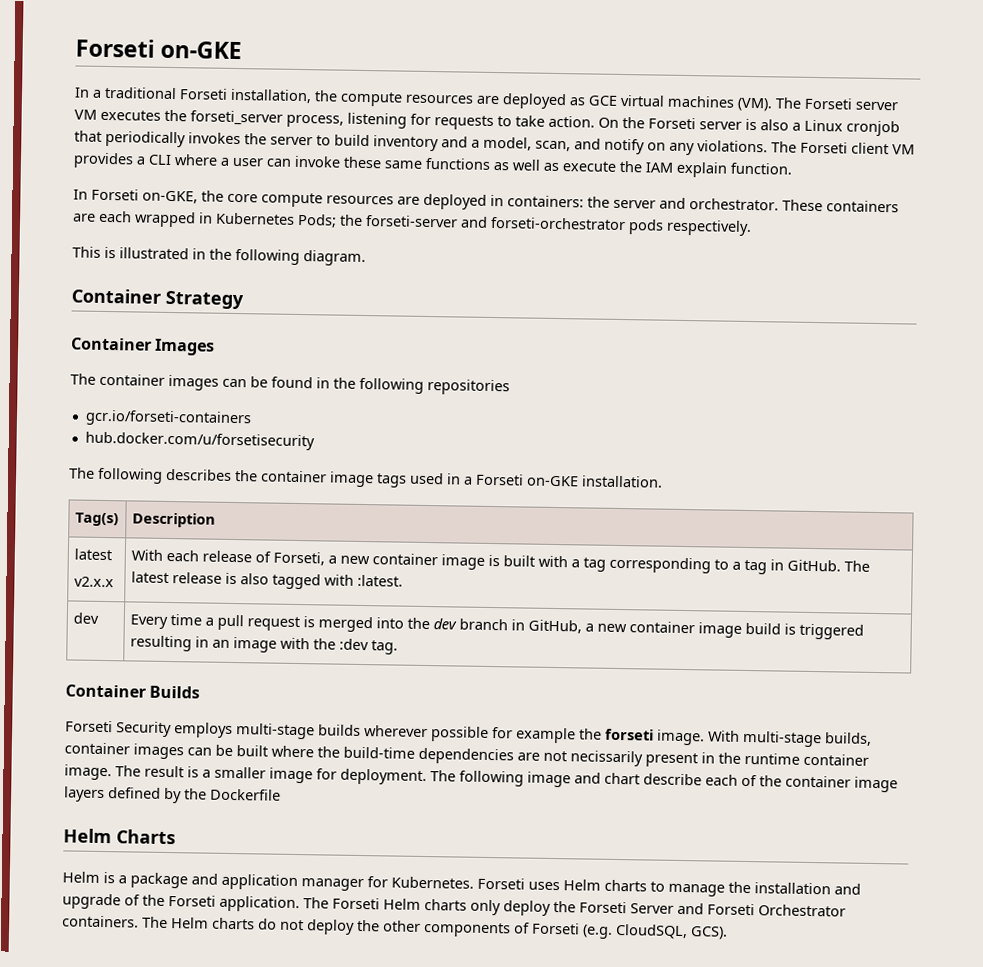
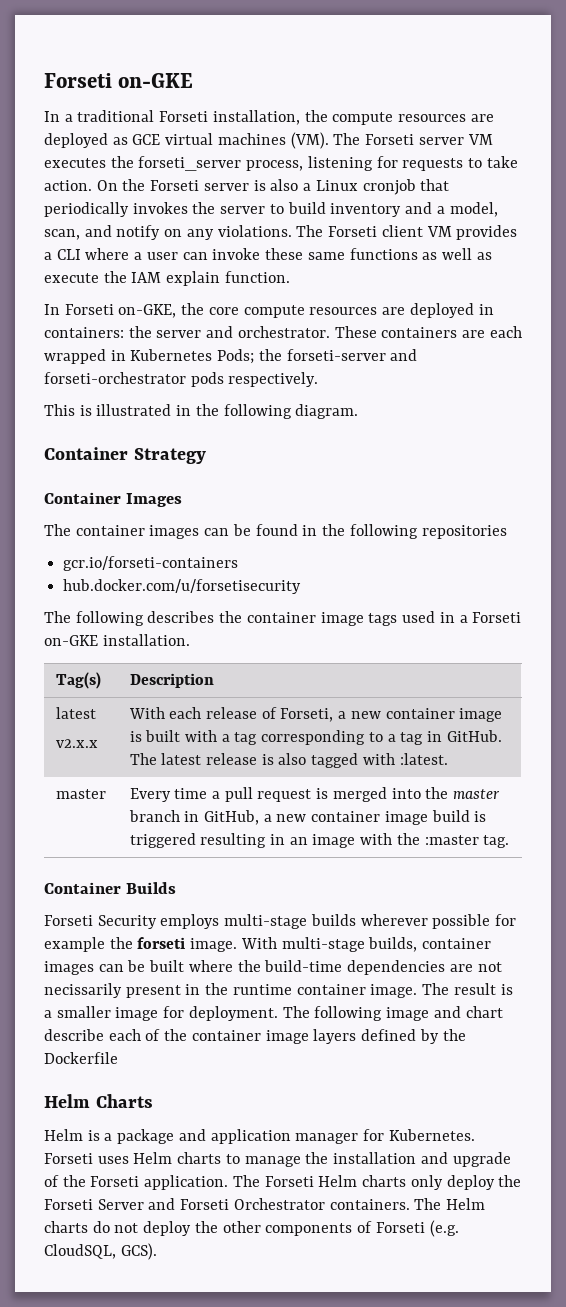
- dev | Every time a pull request is merged into the dev branch in GitHub, a new container image build is triggered resulting in an image with the :dev tag.
+ master | Every time a pull request is merged into the master branch in GitHub, a new container image build is triggered resulting in an image with the :master tag.

